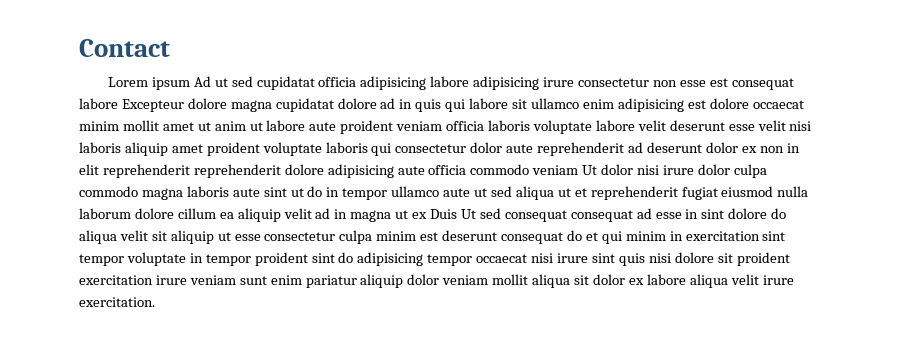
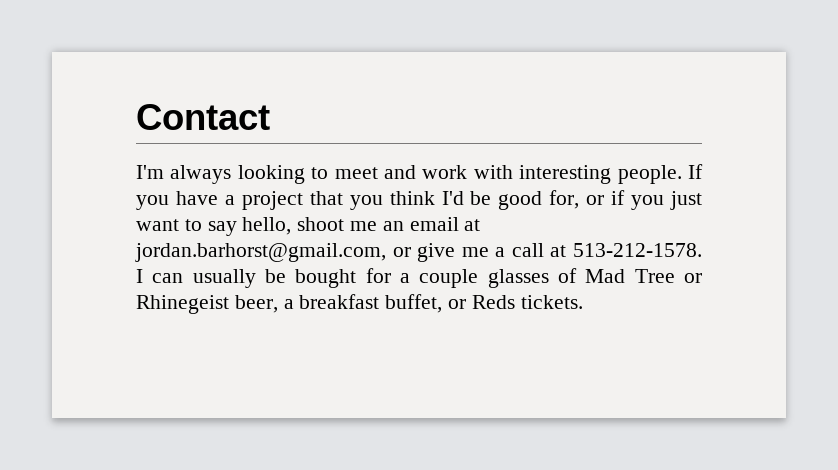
- Lorem ipsum Ad ut sed cupidatat officia adipisicing labore adipisicing irure consectetur non esse est consequat labore Excepteur dolore magna cupidatat dolore ad in quis qui labore sit ullamco enim adipisicing est dolore occaecat minim mollit amet ut anim ut labore aute proident veniam officia laboris voluptate labore velit deserunt esse velit nisi laboris aliquip amet proident voluptate laboris qui consectetur dolor aute reprehenderit ad deserunt dolor ex non in elit reprehenderit reprehenderit dolore adipisicing aute officia commodo veniam Ut dolor nisi irure dolor culpa commodo magna laboris aute sint ut do in tempor ullamco aute ut sed aliqua ut et reprehenderit fugiat eiusmod nulla laborum dolore cillum ea aliquip velit ad in magna ut ex Duis Ut sed consequat consequat ad esse in sint dolore do aliqua velit sit aliquip ut esse consectetur culpa minim est deserunt consequat do et qui minim in exercitation sint tempor voluptate in tempor proident sint do adipisicing tempor occaecat nisi irure sint quis nisi dolore sit proident exercitation irure veniam sunt enim pariatur aliquip dolor veniam mollit aliqua sit dolor ex labore aliqua velit irure exercitation.
+ I'm always looking to meet and work with interesting people. If you have a project that you think I'd be good for, or if you just want to say hello, shoot me an email at jordan.barhorst@gmail.com, or give me a call at 513-212-1578. I can usually be bought for a couple glasses of Mad Tree or Rhinegeist beer, a breakfast buffet, or Reds tickets.

